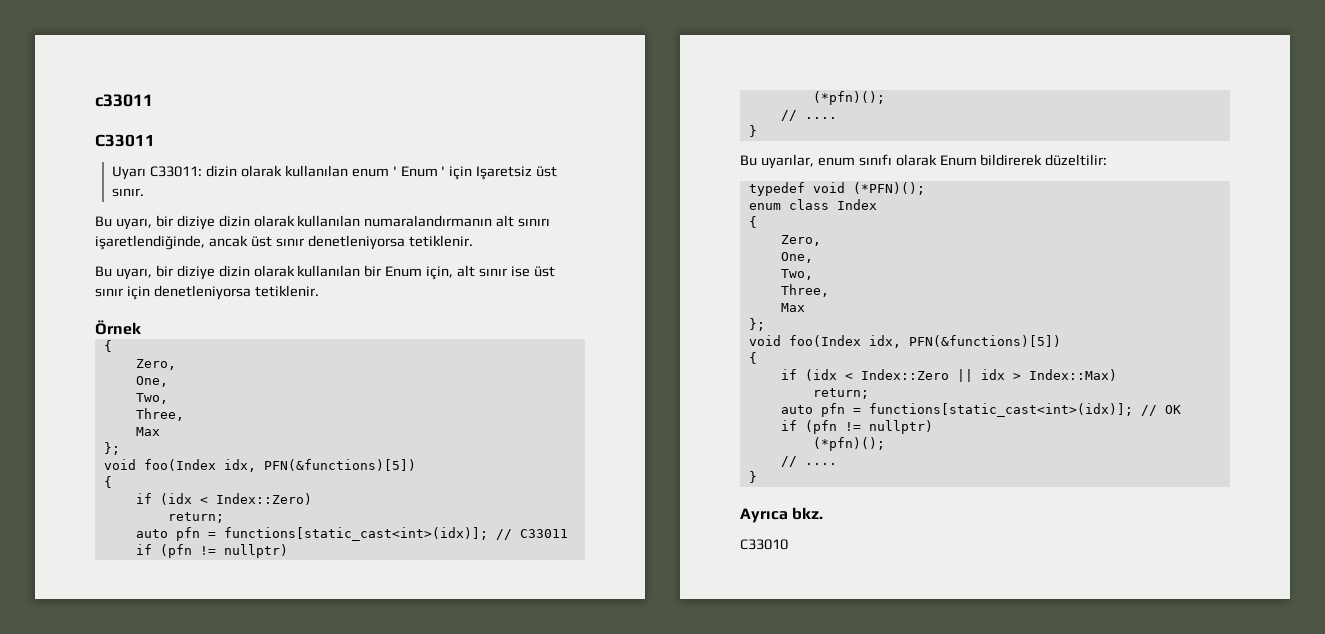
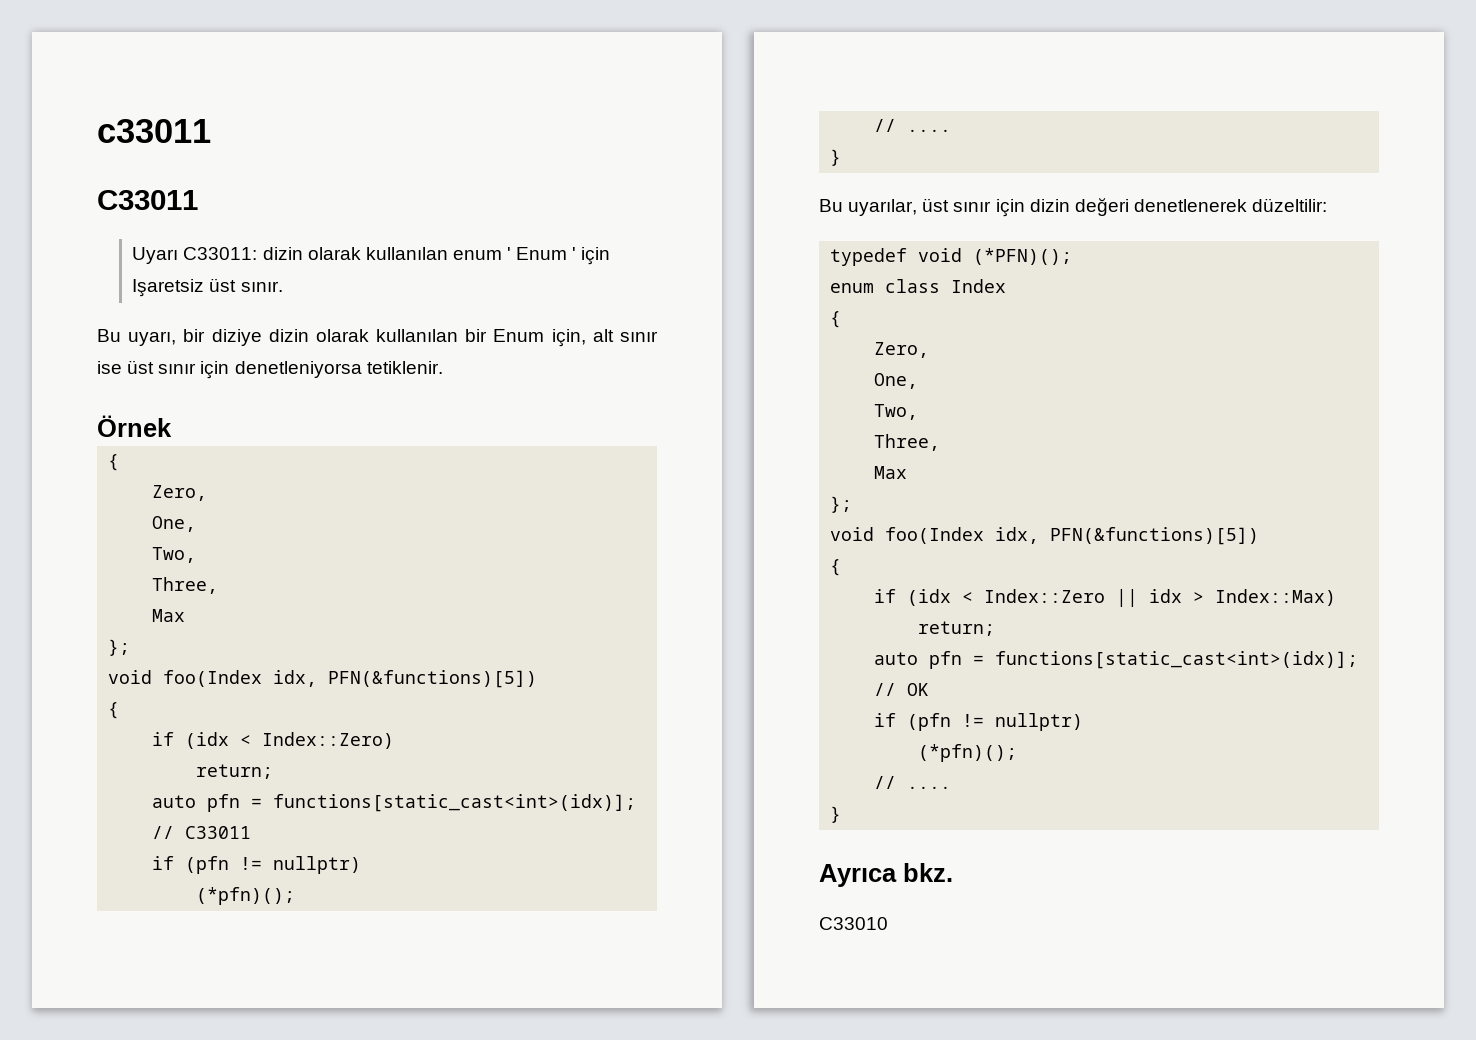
- Bu uyarı, bir diziye dizin olarak kullanılan numaralandırmanın alt sınırı işaretlendiğinde, ancak üst sınır denetleniyorsa tetiklenir.
- Bu uyarılar, enum sınıfı olarak Enum bildirerek düzeltilir:
+ Bu uyarılar, üst sınır için dizin değeri denetlenerek düzeltilir:

